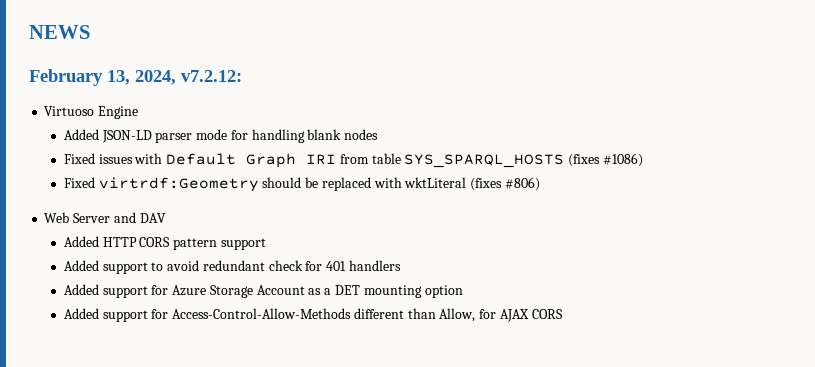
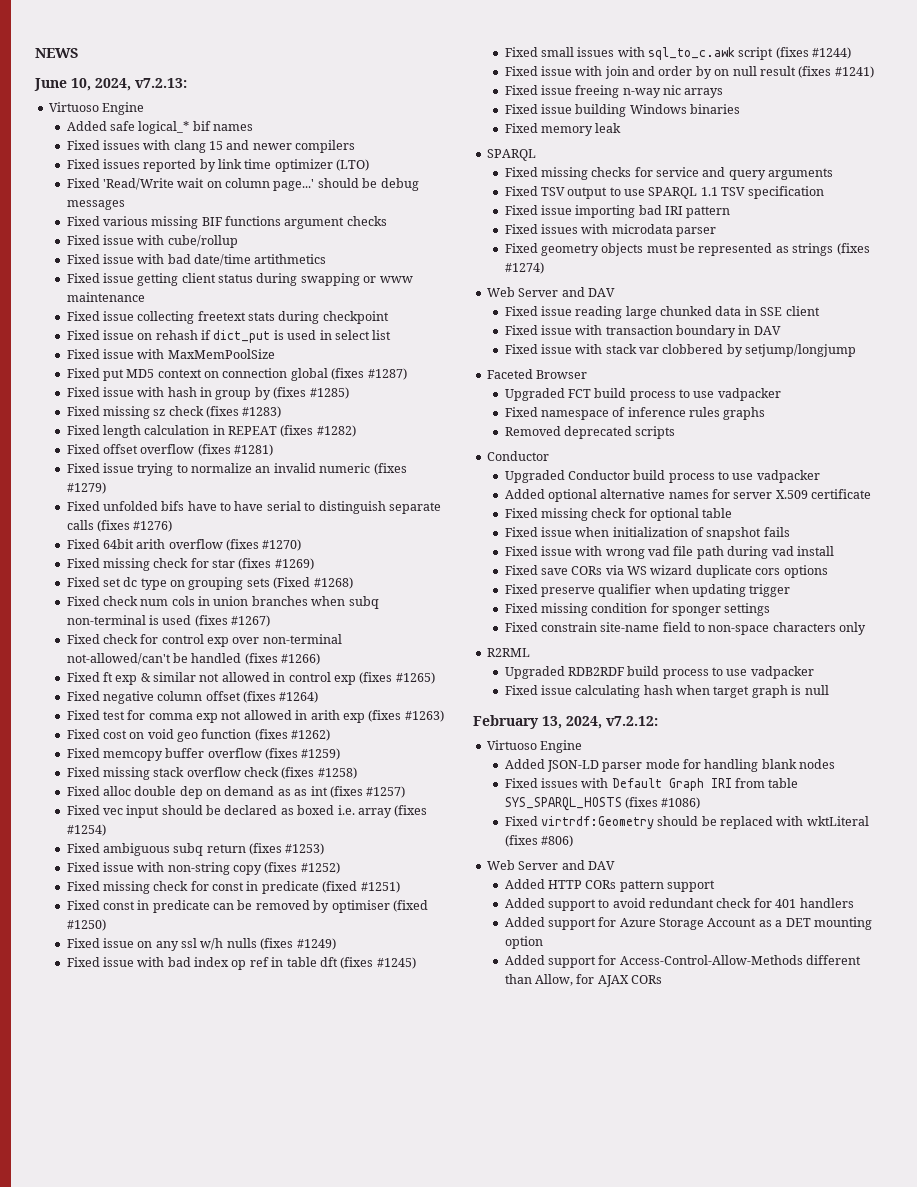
+ June 10, 2024, v7.2.13:
+ Virtuoso Engine
+ Added safe logical_* bif names
+ Fixed issues with clang 15 and newer compilers
+ Fixed issues reported by link time optimizer (LTO)
+ Fixed 'Read/Write wait on column page...' should be debug messages
+ Fixed various missing BIF functions argument checks
+ Fixed issue with cube/rollup
+ Fixed issue with bad date/time artithmetics
+ Fixed issue getting client status during swapping or www maintenance
+ Fixed issue collecting freetext stats during checkpoint
+ Fixed issue on rehash if dict_put is used in select list
+ Fixed issue with MaxMemPoolSize
+ Fixed put MD5 context on connection global (fixes #1287)
+ Fixed issue with hash in group by (fixes #1285)
+ Fixed missing sz check (fixes #1283)
+ Fixed length calculation in REPEAT (fixes #1282)
+ Fixed offset overflow (fixes #1281)
+ Fixed issue trying to normalize an invalid numeric (fixes #1279)
+ Fixed unfolded bifs have to have serial to distinguish separate calls (fixes #1276)
+ Fixed 64bit arith overflow (fixes #1270)
+ Fixed missing check for star (fixes #1269)
+ Fixed set dc type on grouping sets (Fixed #1268)
+ Fixed check num cols in union branches when subq non-terminal is used (fixes #1267)
+ Fixed check for control exp over non-terminal not-allowed/can't be handled (fixes #1266)
+ Fixed ft exp & similar not allowed in control exp (fixes #1265)
+ Fixed negative column offset (fixes #1264)
+ Fixed test for comma exp not allowed in arith exp (fixes #1263)
+ Fixed cost on void geo function (fixes #1262)
+ Fixed memcopy buffer overflow (fixes #1259)
+ Fixed missing stack overflow check (fixes #1258)
+ Fixed alloc double dep on demand as as int (fixes #1257)
+ Fixed vec input should be declared as boxed i.e. array (fixes #1254)
+ Fixed ambiguous subq return (fixes #1253)
+ Fixed issue with non-string copy (fixes #1252)
+ Fixed missing check for const in predicate (fixed #1251)
+ Fixed const in predicate can be removed by optimiser (fixed #1250)
+ Fixed issue on any ssl w/h nulls (fixes #1249)
+ Fixed issue with bad index op ref in table dft (fixes #1245)
+ Fixed small issues with sql_to_c.awk script (fixes #1244)
+ Fixed issue with join and order by on null result (fixes #1241)
+ Fixed issue freeing n-way nic arrays
+ Fixed issue building Windows binaries
+ Fixed memory leak
+ SPARQL
+ Fixed missing checks for service and query arguments
+ Fixed TSV output to use SPARQL 1.1 TSV specification
+ Fixed issue importing bad IRI pattern
+ Fixed issues with microdata parser
+ Fixed geometry objects must be represented as strings (fixes #1274)
+ Web Server and DAV
+ Fixed issue reading large chunked data in SSE client
+ Fixed issue with transaction boundary in DAV
+ Fixed issue with stack var clobbered by setjump/longjump
+ Faceted Browser
+ Upgraded FCT build process to use vadpacker
+ Fixed namespace of inference rules graphs
+ Removed deprecated scripts
+ Conductor
+ Upgraded Conductor build process to use vadpacker
+ Added optional alternative names for server X.509 certificate
+ Fixed missing check for optional table
+ Fixed issue when initialization of snapshot fails
+ Fixed issue with wrong vad file path during vad install
+ Fixed save CORs via WS wizard duplicate cors options
+ Fixed preserve qualifier when updating trigger
+ Fixed missing condition for sponger settings
+ Fixed constrain site-name field to non-space characters only
+ R2RML
+ Upgraded RDB2RDF build process to use vadpacker
+ Fixed issue calculating hash when target graph is null
- Added HTTP CORS pattern support
+ Added HTTP CORs pattern support
- Added support for Access-Control-Allow-Methods different than Allow, for AJAX CORS
+ Added support for Access-Control-Allow-Methods different than Allow, for AJAX CORs

